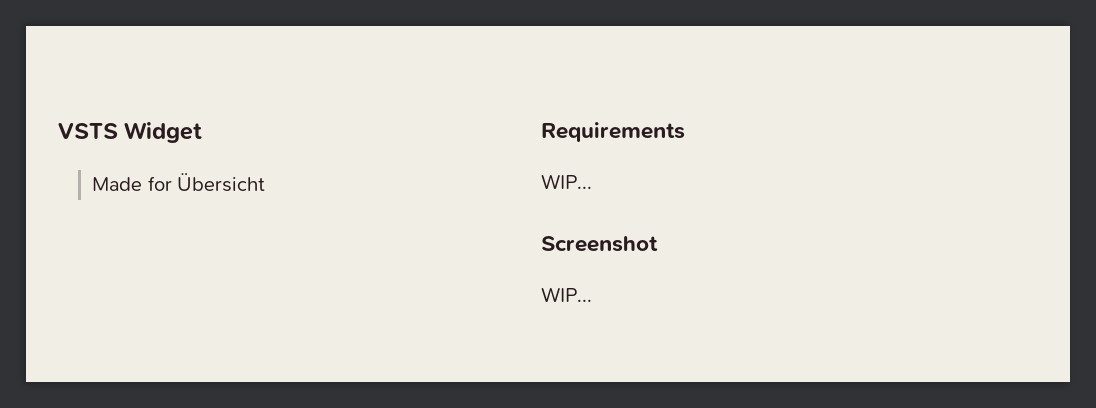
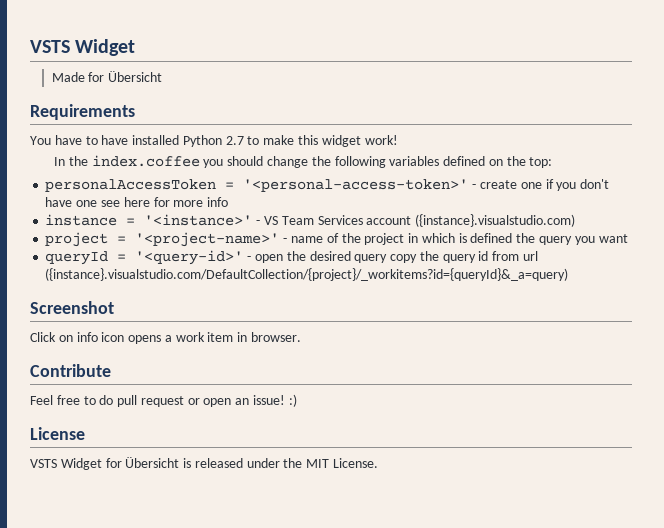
  Requirements
- WIP...
+ You have to have installed Python 2.7 to make this widget work!
+ In the index.coffee you should change the following variables defined on the top:
+ personalAccessToken = '<personal-access-token>' - create one if you don't have one see here for more info
+ instance = '<instance>' - VS Team Services account ({instance}.visualstudio.com)
+ project = '<project-name>' - name of the project in which is defined the query you want
+ queryId = '<query-id>' - open the desired query copy the query id from url ({instance}.visualstudio.com/DefaultCollection/{project}/_workitems?id={queryId}&_a=query)
  Screenshot
- WIP...
+ Click on info icon opens a work item in browser.
+ Contribute
+ Feel free to do pull request or open an issue! :)
+ License
+ VSTS Widget for Übersicht is released under the MIT License.

